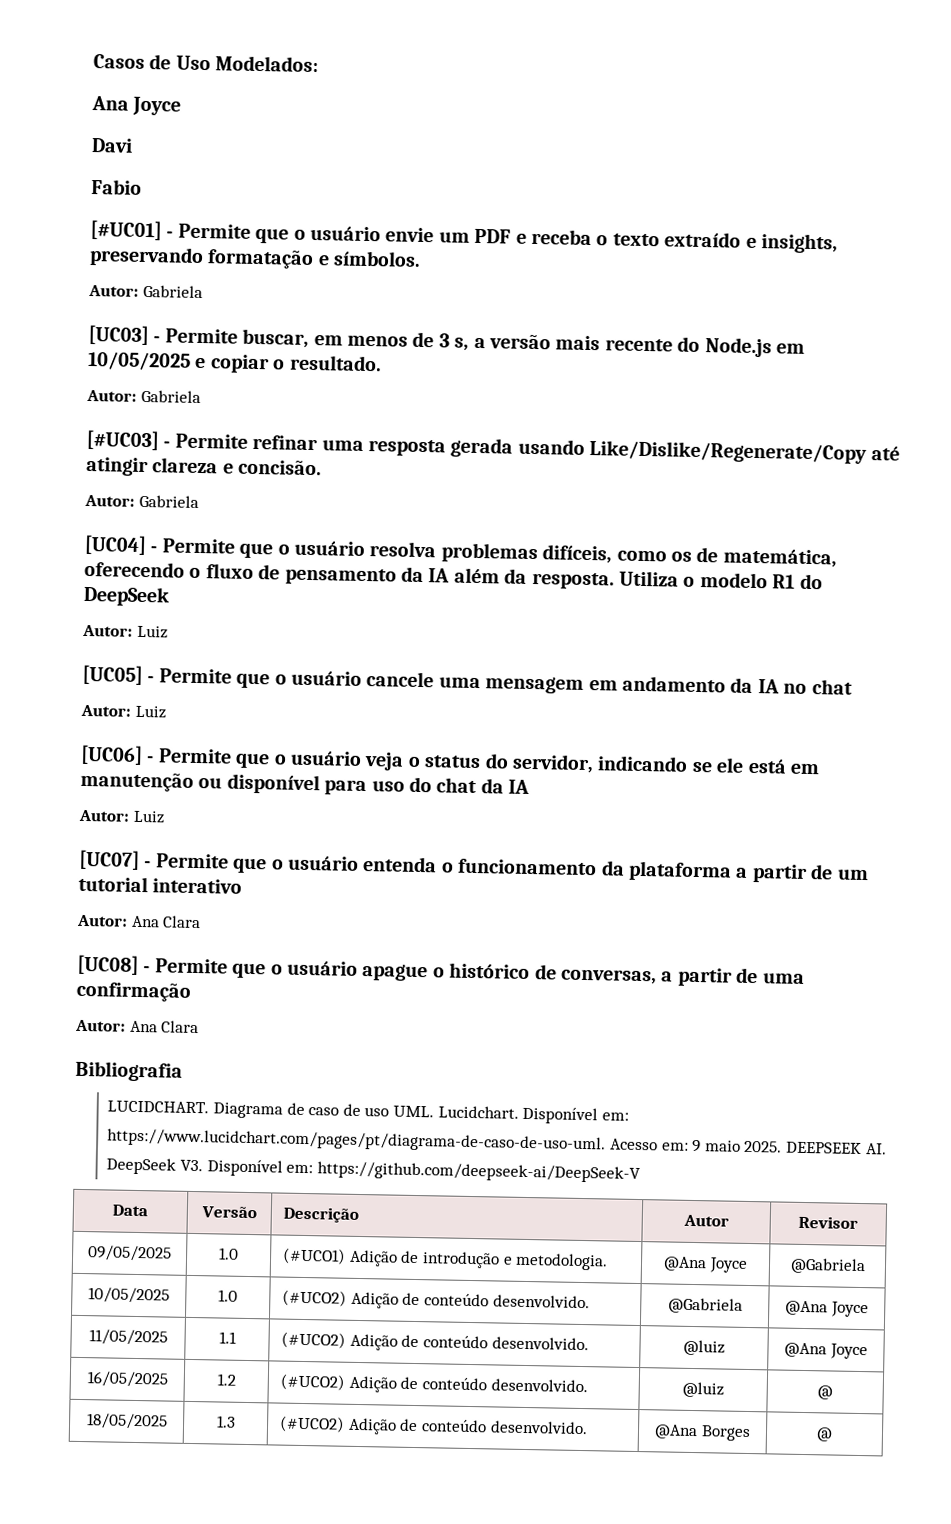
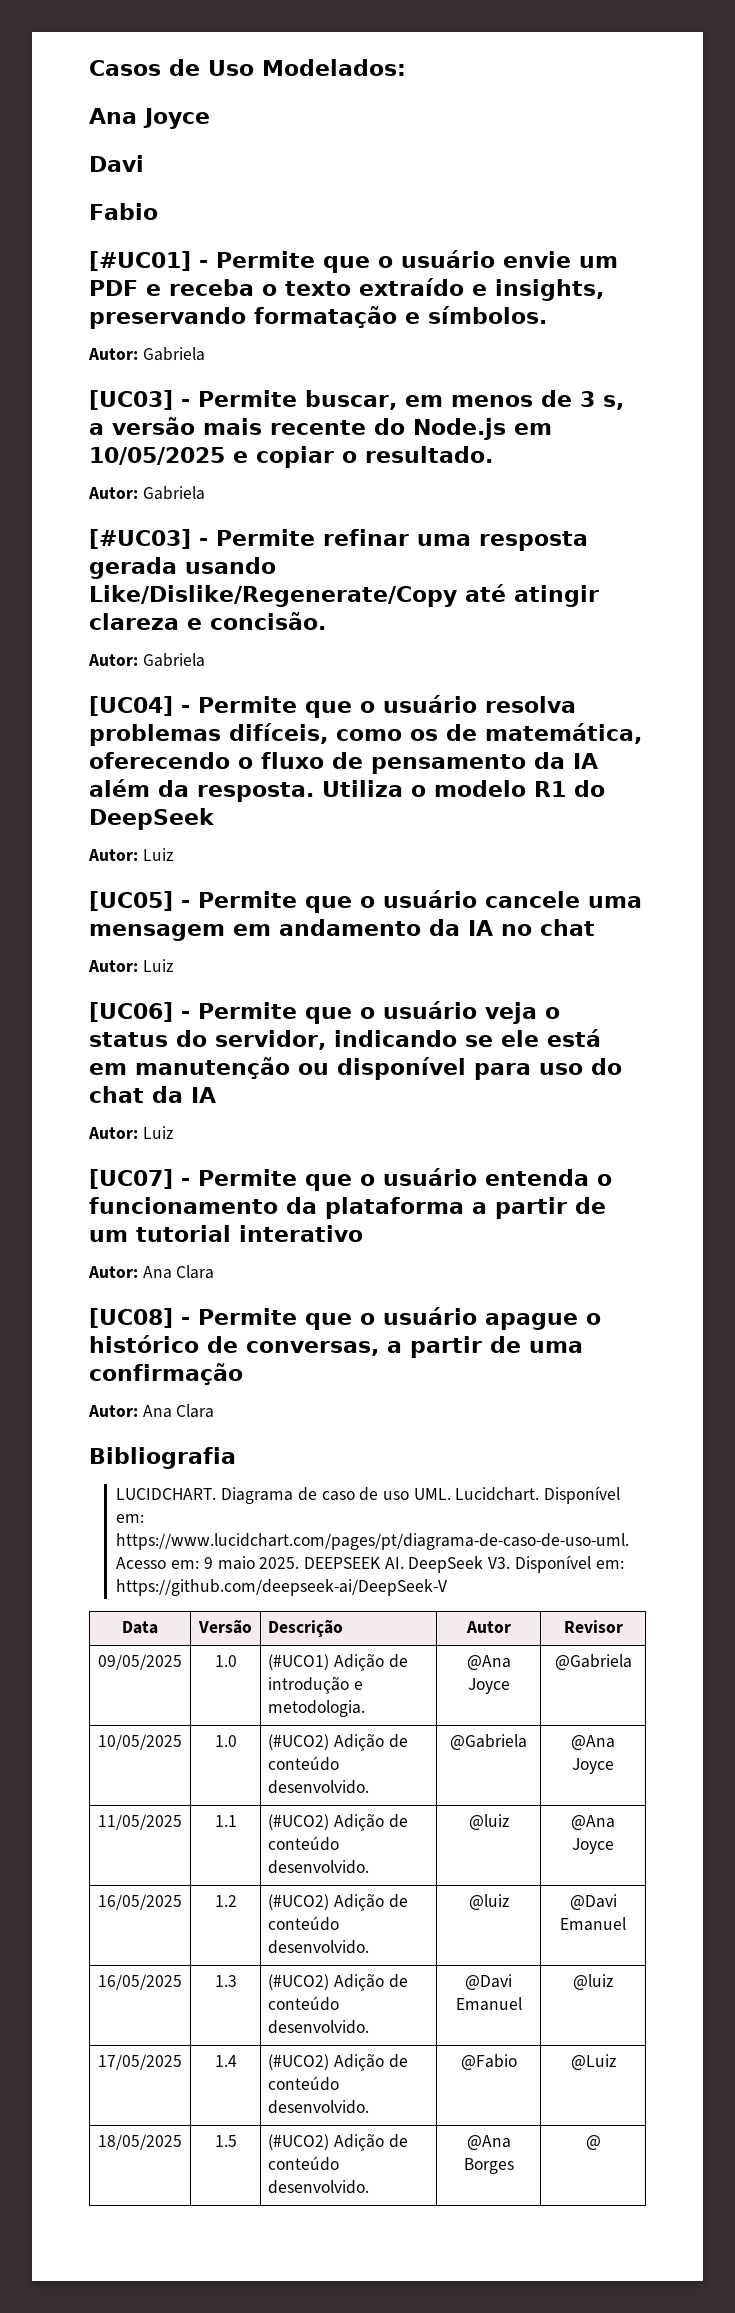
- 16/05/2025 | 1.2 | (#UCO2) Adição de conteúdo desenvolvido. | @luiz | @
+ 16/05/2025 | 1.2 | (#UCO2) Adição de conteúdo desenvolvido. | @luiz | @Davi Emanuel
+ 16/05/2025 | 1.3 | (#UCO2) Adição de conteúdo desenvolvido. | @Davi Emanuel | @luiz
+ 17/05/2025 | 1.4 | (#UCO2) Adição de conteúdo desenvolvido. | @Fabio | @Luiz
- 18/05/2025 | 1.3 | (#UCO2) Adição de conteúdo desenvolvido. | @Ana Borges | @
+ 18/05/2025 | 1.5 | (#UCO2) Adição de conteúdo desenvolvido. | @Ana Borges | @

